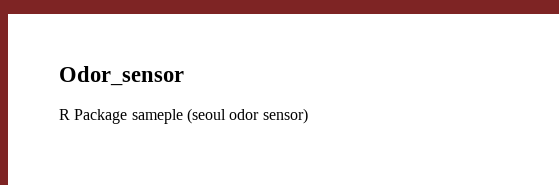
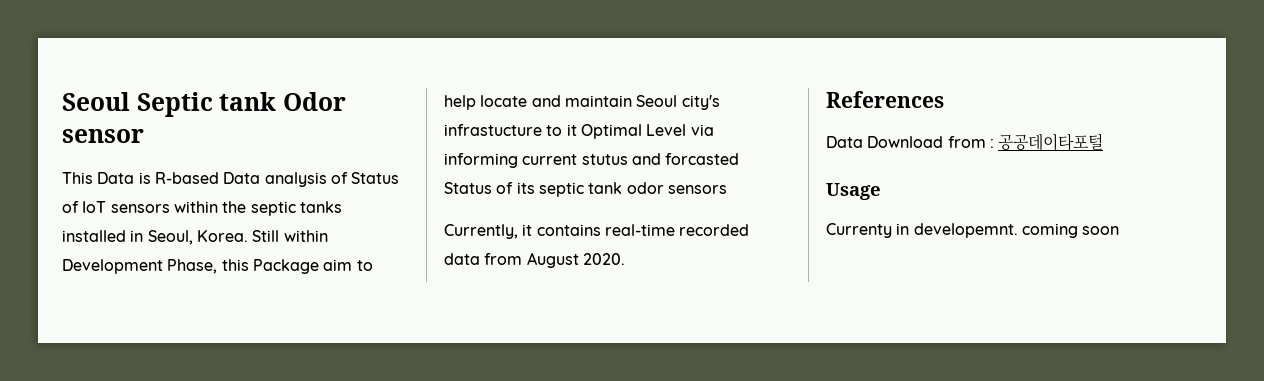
- Odor_sensor
- R Package sameple (seoul odor sensor)
+ Seoul Septic tank Odor sensor
+ This Data is R-based Data analysis of Status of IoT sensors within the septic tanks installed in Seoul, Korea. Still within Development Phase, this Package aim to help locate and maintain Seoul city's infrastucture to it Optimal Level via informing current stutus and forcasted Status of its septic tank odor sensors
+ Currently, it contains real-time recorded data from August 2020.
+ References
+ Data Download from : 공공데이타포털
+ Usage
+ Currenty in developemnt. coming soon

